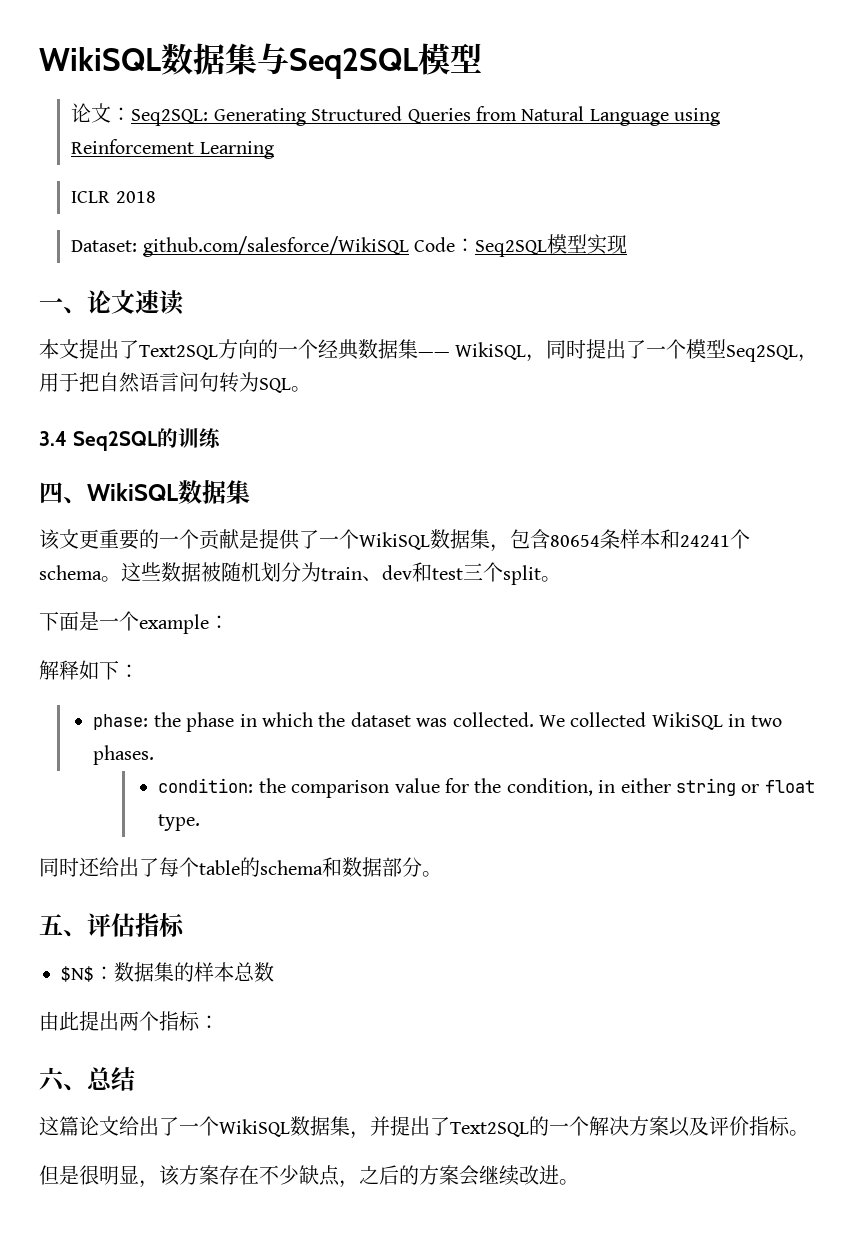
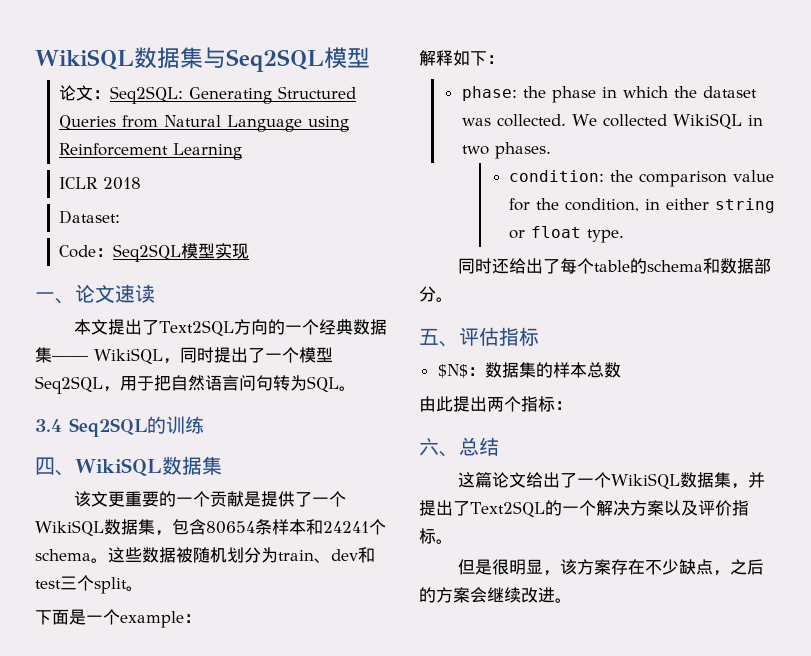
- Dataset: github.com/salesforce/WikiSQL Code：Seq2SQL模型实现
+ Dataset:
+ Code：Seq2SQL模型实现

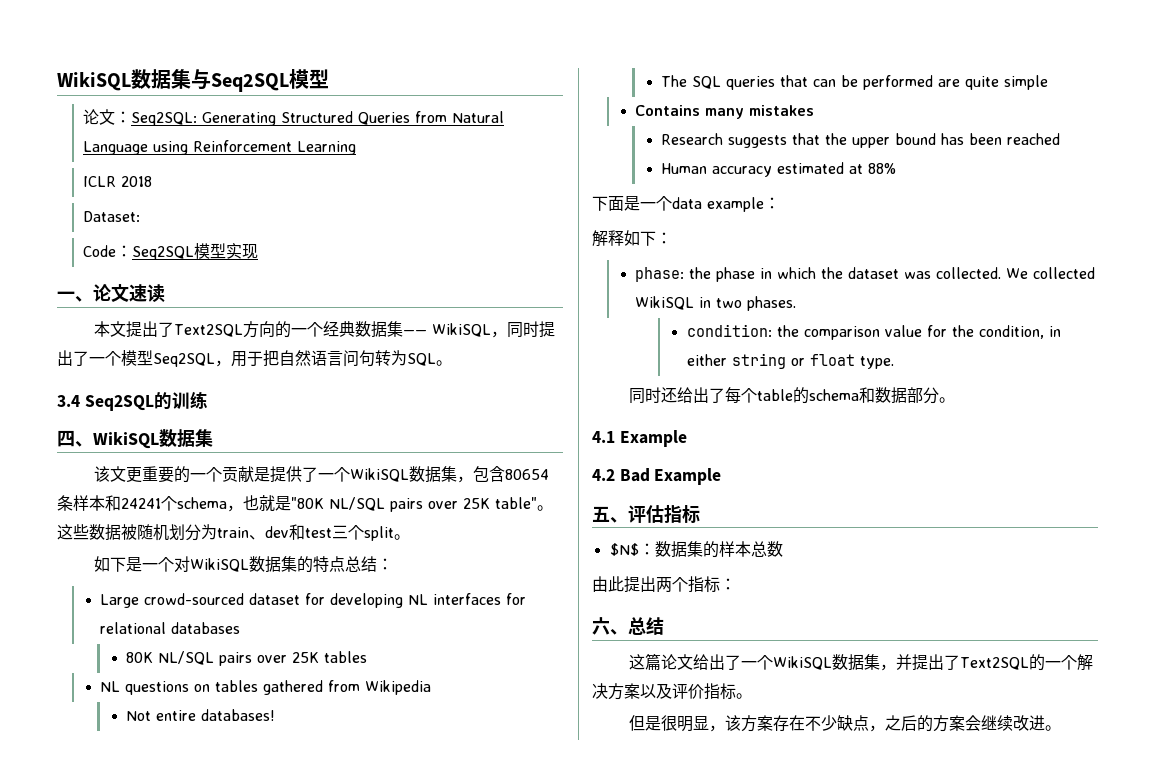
- 该文更重要的一个贡献是提供了一个WikiSQL数据集，包含80654条样本和24241个schema。
+ 该文更重要的一个贡献是提供了一个WikiSQL数据集，包含80654条样本和24241个schema，也就是"80K NL/SQL pairs over 25K table"。
+ 如下是一个对WikiSQL数据集的特点总结：
+ Large crowd-sourced dataset for developing NL interfaces for relational databases
+ 80K NL/SQL pairs over 25K tables
+ NL questions on tables gathered from Wikipedia
+ Not entire databases!
+ The SQL queries that can be performed are quite simple
+ Contains many mistakes
+ Research suggests that the upper bound has been reached
+ Human accuracy estimated at 88%
- 下面是一个example：
+ 下面是一个data example：
+ 4.1 Example
+ 4.2 Bad Example

